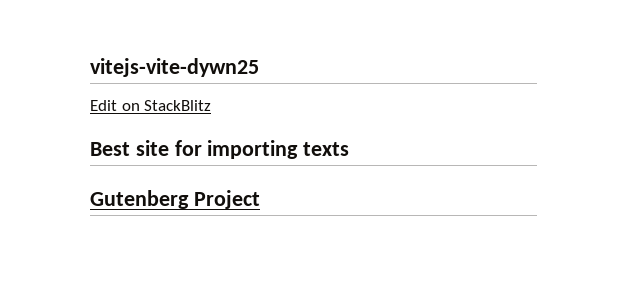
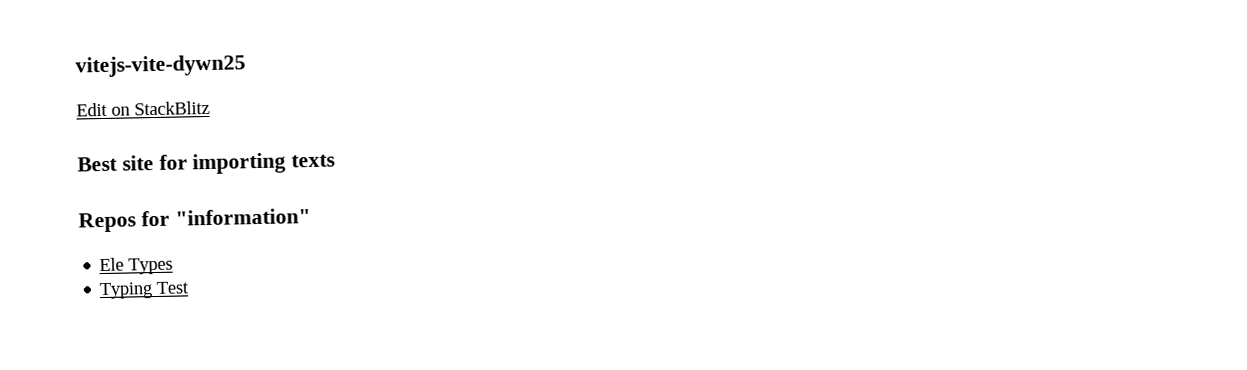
- Gutenberg Project
+ Repos for "information"
+ Ele Types
+ Typing Test

